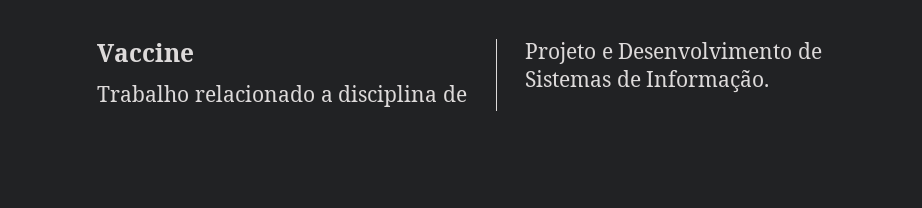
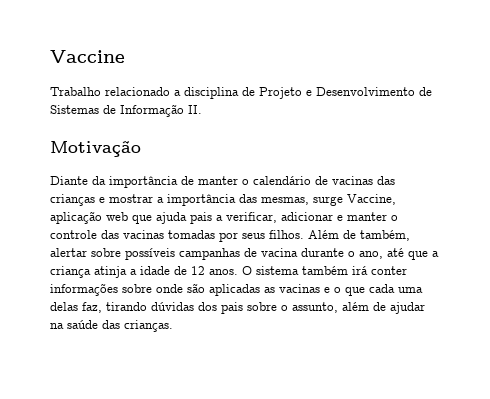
- Trabalho relacionado a disciplina de Projeto e Desenvolvimento de Sistemas de Informação.
+ Trabalho relacionado a disciplina de Projeto e Desenvolvimento de Sistemas de Informação II.
+ Motivação
+ Diante da importância de manter o calendário de vacinas das crianças e mostrar a importância das mesmas, surge Vaccine, aplicação web que ajuda pais a verificar, adicionar e manter o controle das vacinas tomadas por seus filhos. Além de também, alertar sobre possíveis campanhas de vacina durante o ano, até que a criança atinja a idade de 12 anos. O sistema também irá conter informações sobre onde são aplicadas as vacinas e o que cada uma delas faz, tirando dúvidas dos pais sobre o assunto, além de ajudar na saúde das crianças.

